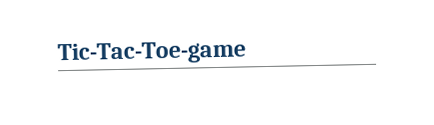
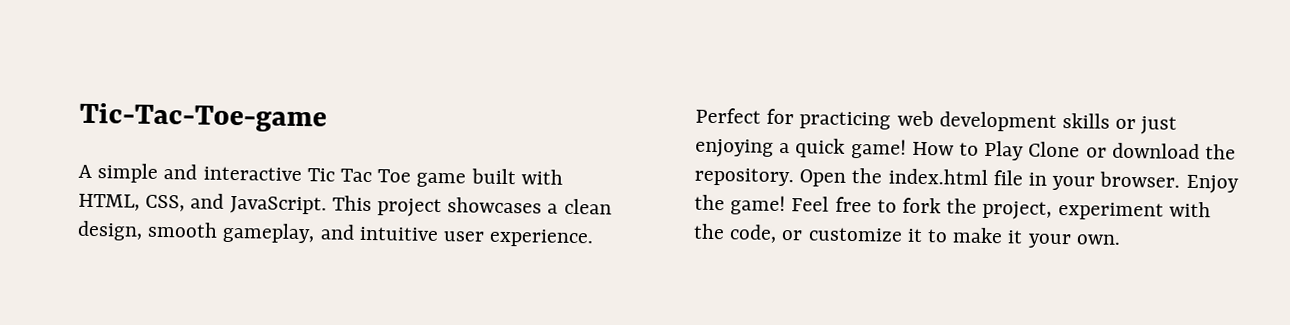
+ A simple and interactive Tic Tac Toe game built with HTML, CSS, and JavaScript. This project showcases a clean design, smooth gameplay, and intuitive user experience. Perfect for practicing web development skills or just enjoying a quick game! How to Play Clone or download the repository. Open the index.html file in your browser. Enjoy the game! Feel free to fork the project, experiment with the code, or customize it to make it your own.

